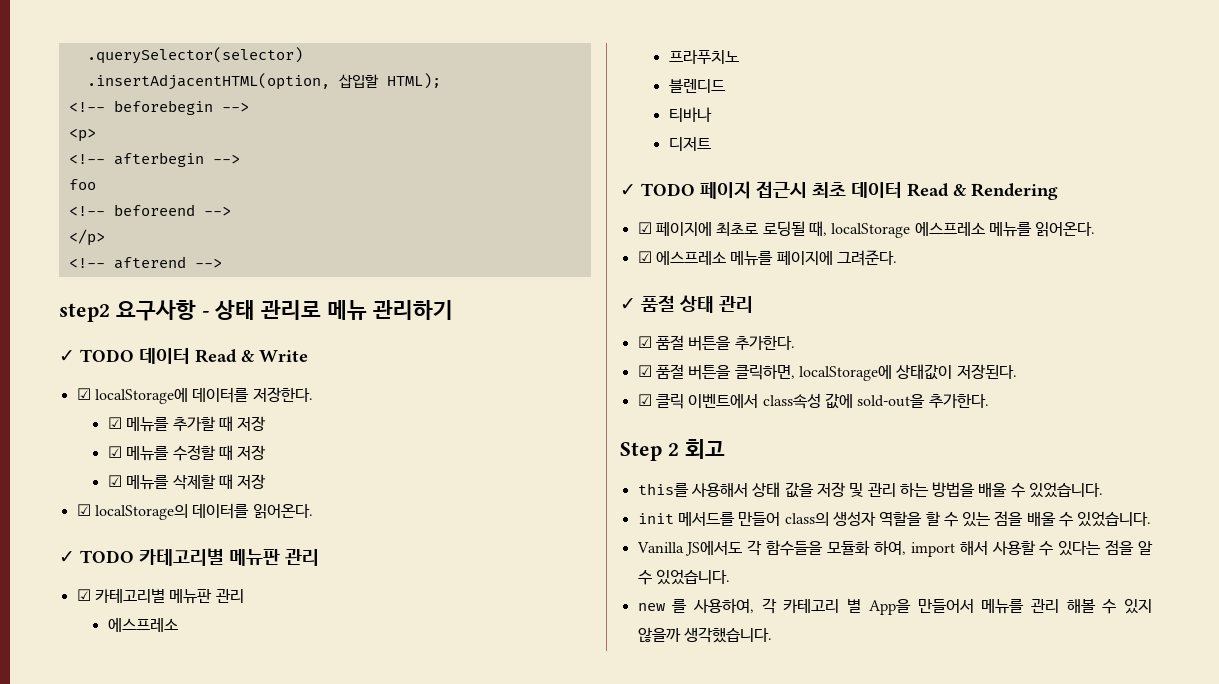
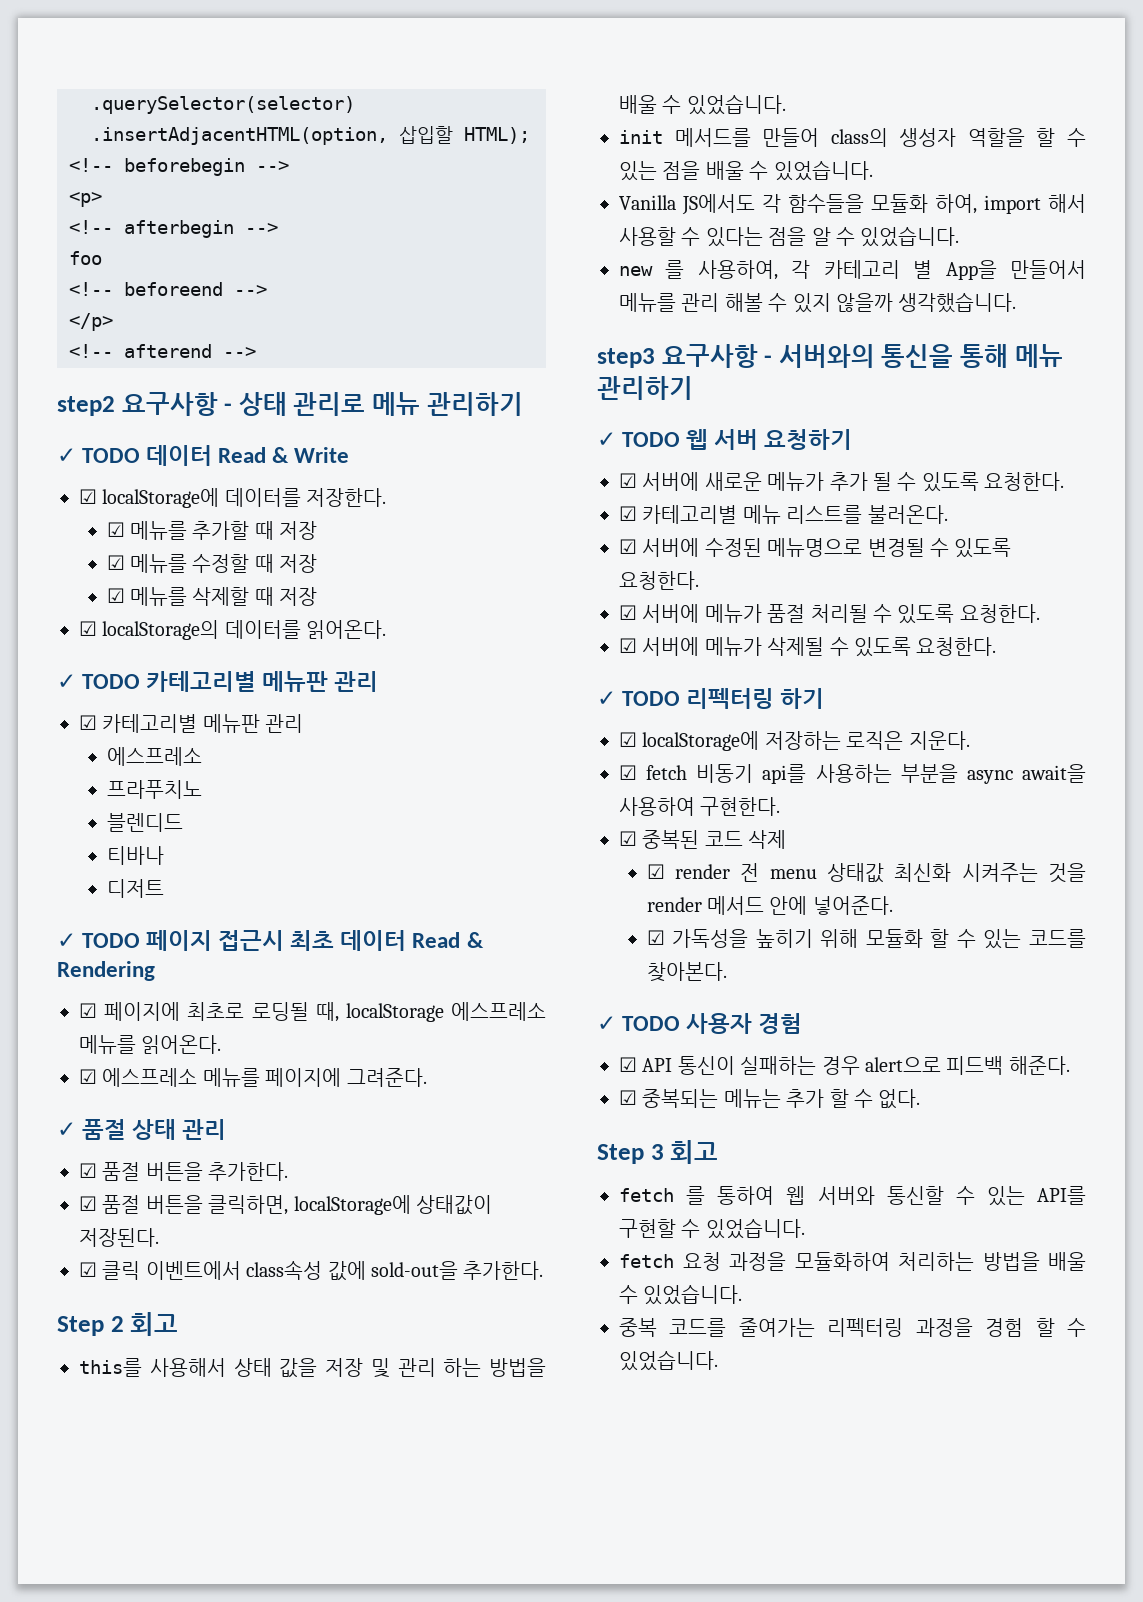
+ step3 요구사항 - 서버와의 통신을 통해 메뉴 관리하기
+ ✓ TODO 웹 서버 요청하기
+ ☑ 서버에 새로운 메뉴가 추가 될 수 있도록 요청한다.
+ ☑ 카테고리별 메뉴 리스트를 불러온다.
+ ☑ 서버에 수정된 메뉴명으로 변경될 수 있도록 요청한다.
+ ☑ 서버에 메뉴가 품절 처리될 수 있도록 요청한다.
+ ☑ 서버에 메뉴가 삭제될 수 있도록 요청한다.
+ ✓ TODO 리펙터링 하기
+ ☑ localStorage에 저장하는 로직은 지운다.
+ ☑ fetch 비동기 api를 사용하는 부분을 async await을 사용하여 구현한다.
+ ☑ 중복된 코드 삭제
+ ☑ render 전 menu 상태값 최신화 시켜주는 것을 render 메서드 안에 넣어준다.
+ ☑ 가독성을 높히기 위해 모듈화 할 수 있는 코드를 찾아본다.
+ ✓ TODO 사용자 경험
+ ☑ API 통신이 실패하는 경우 alert으로 피드백 해준다.
+ ☑ 중복되는 메뉴는 추가 할 수 없다.
+ Step 3 회고
+ fetch 를 통하여 웹 서버와 통신할 수 있는 API를 구현할 수 있었습니다.
+ fetch 요청 과정을 모듈화하여 처리하는 방법을 배울 수 있었습니다.
+ 중복 코드를 줄여가는 리펙터링 과정을 경험 할 수 있었습니다.

